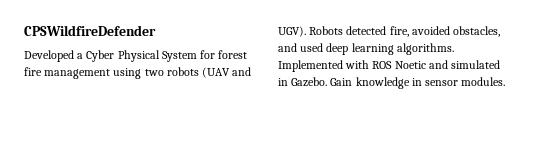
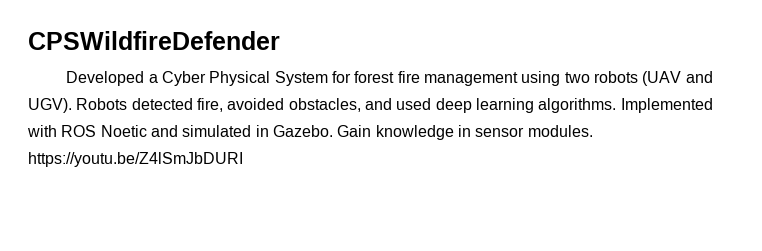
- Gain knowledge in sensor modules.
+ Gain knowledge in sensor modules. https://youtu.be/Z4lSmJbDURI

